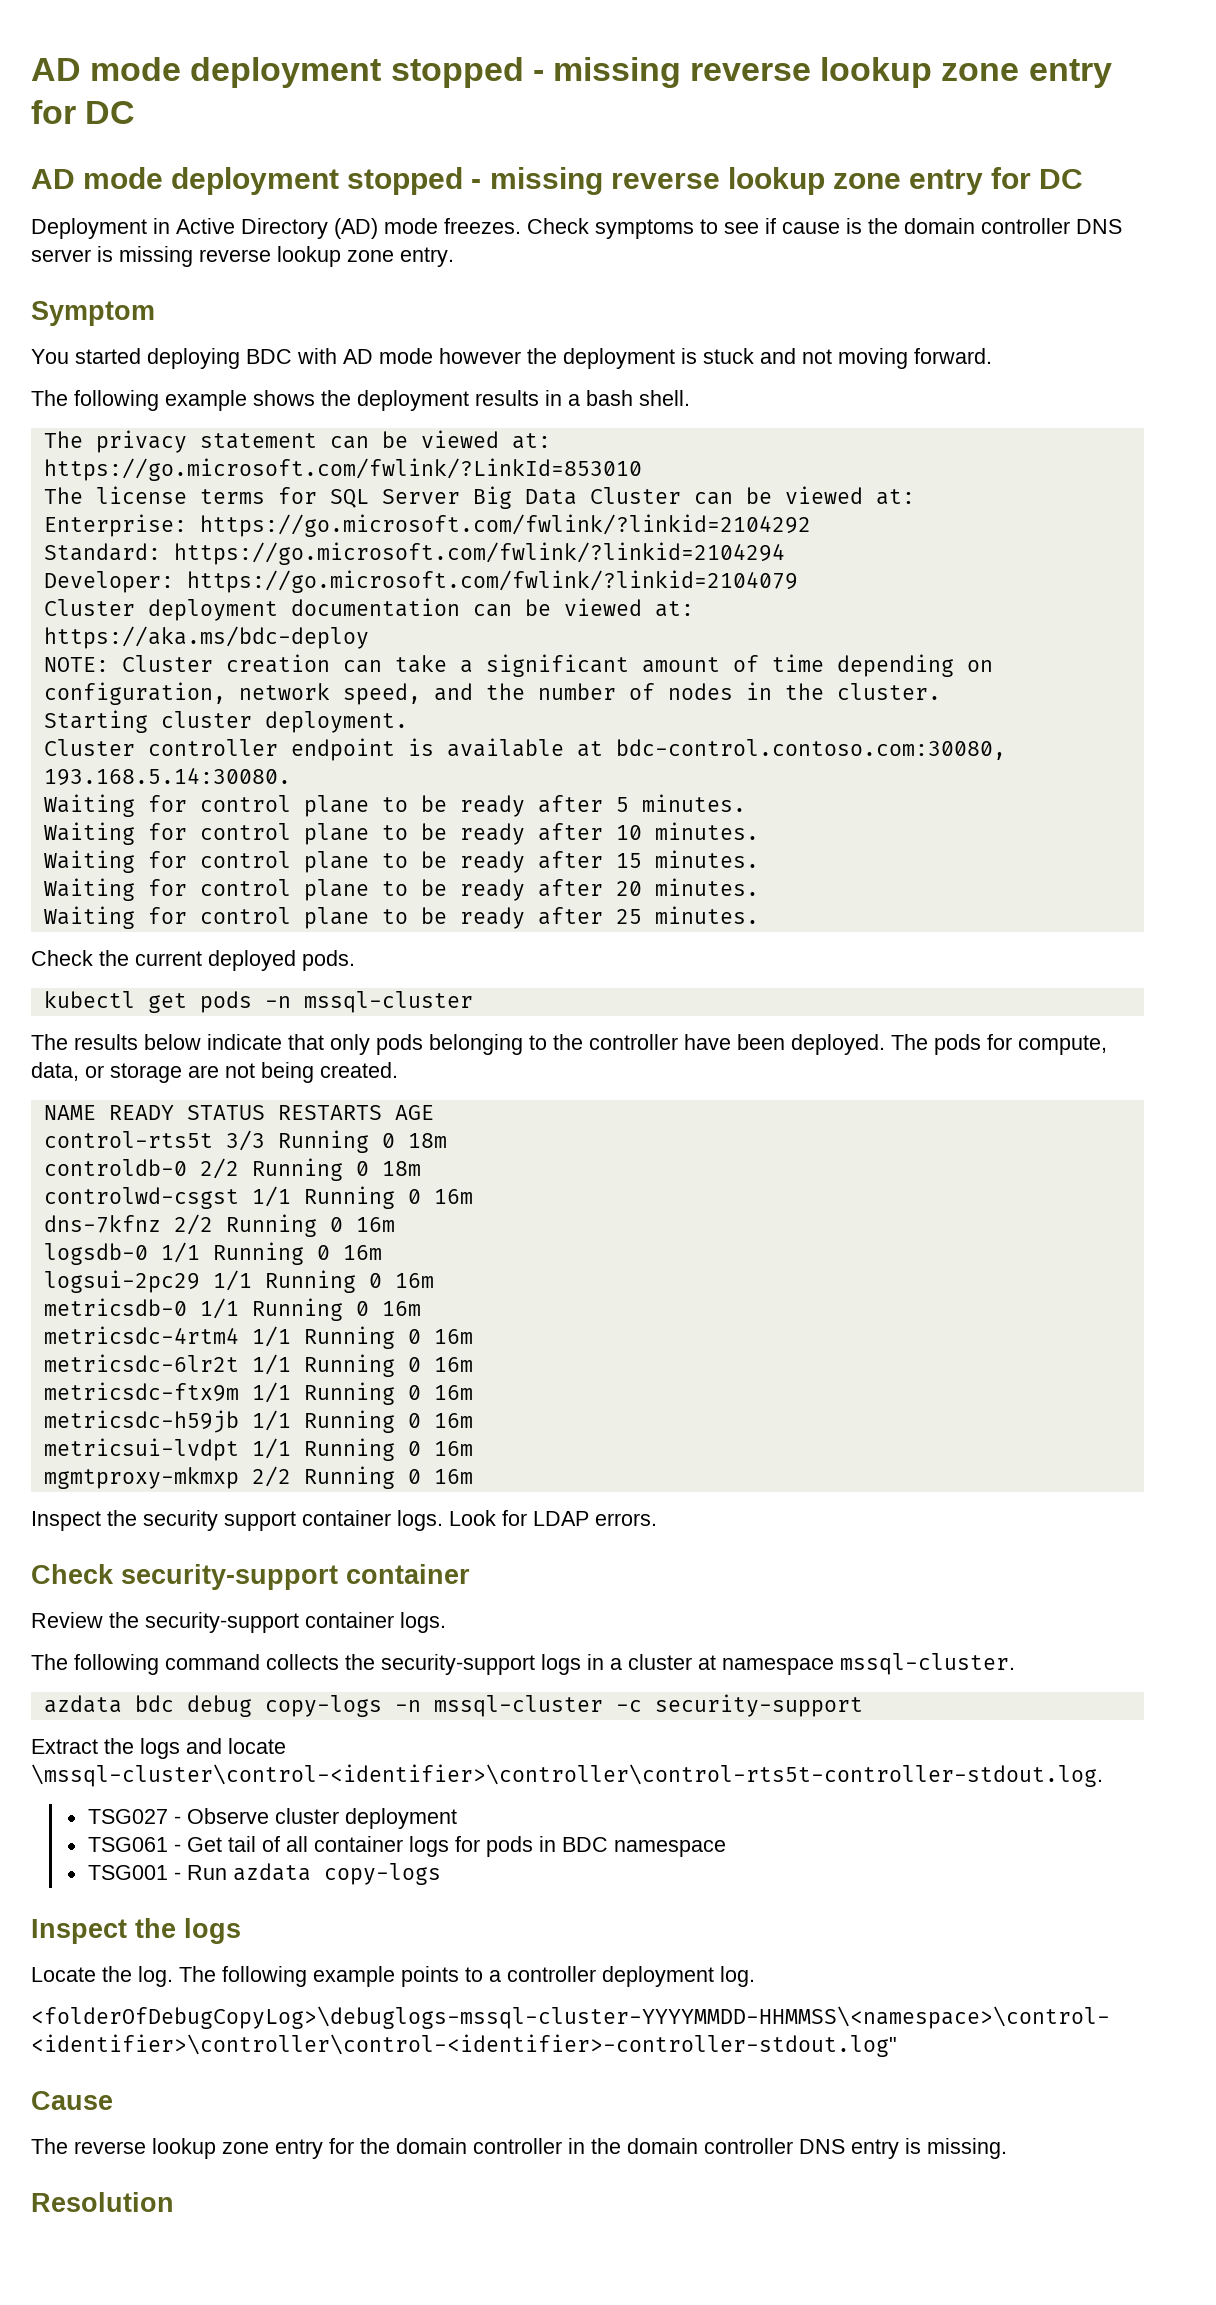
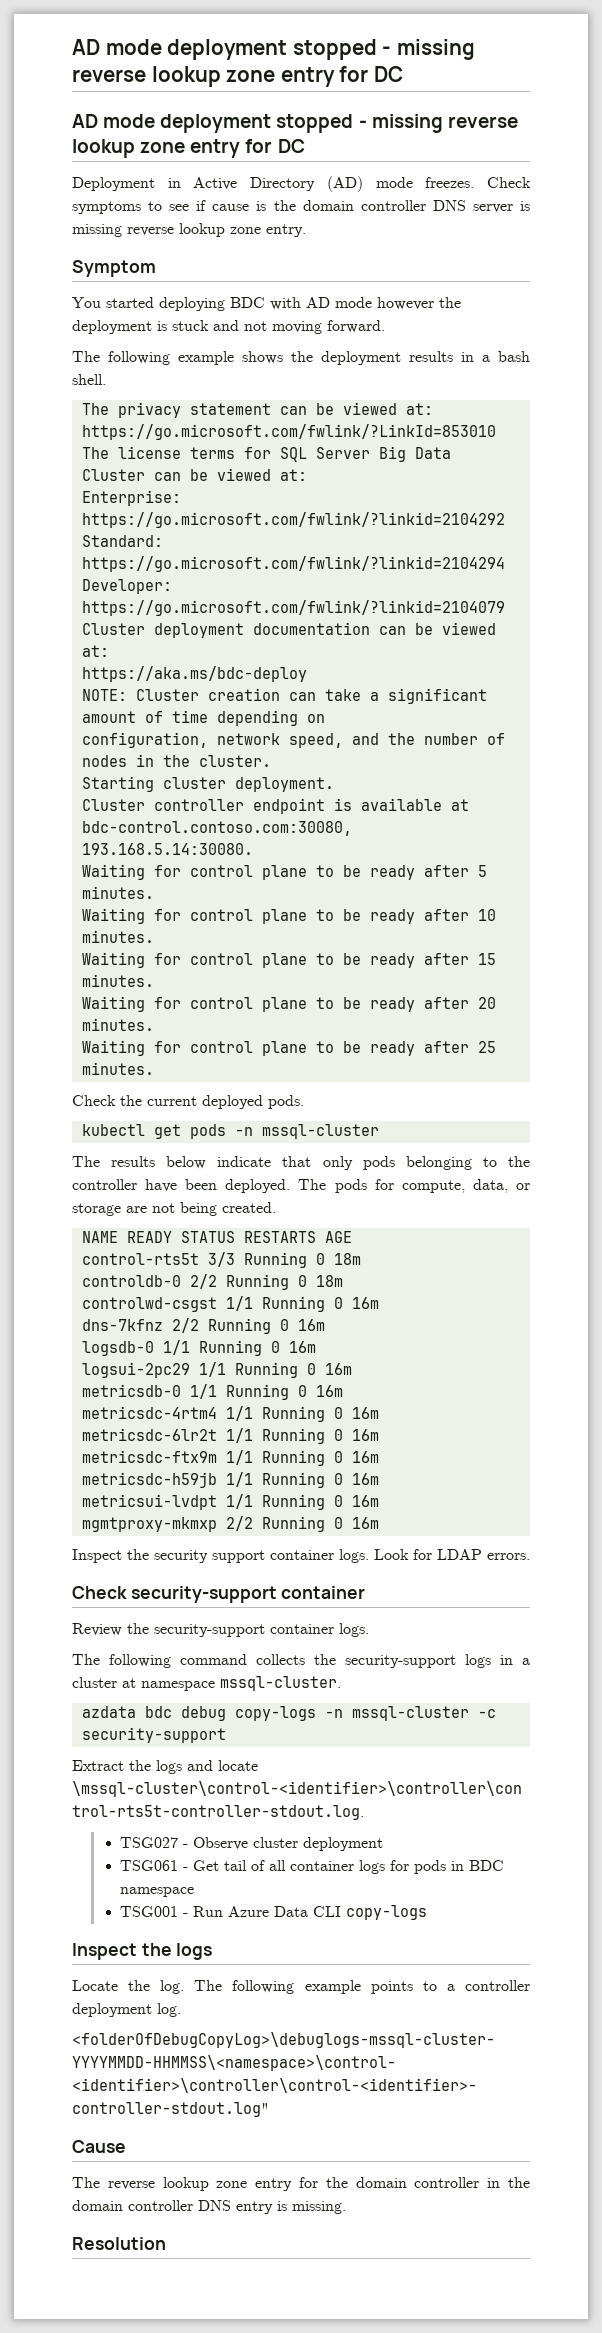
- TSG001 - Run azdata copy-logs
+ TSG001 - Run Azure Data CLI copy-logs

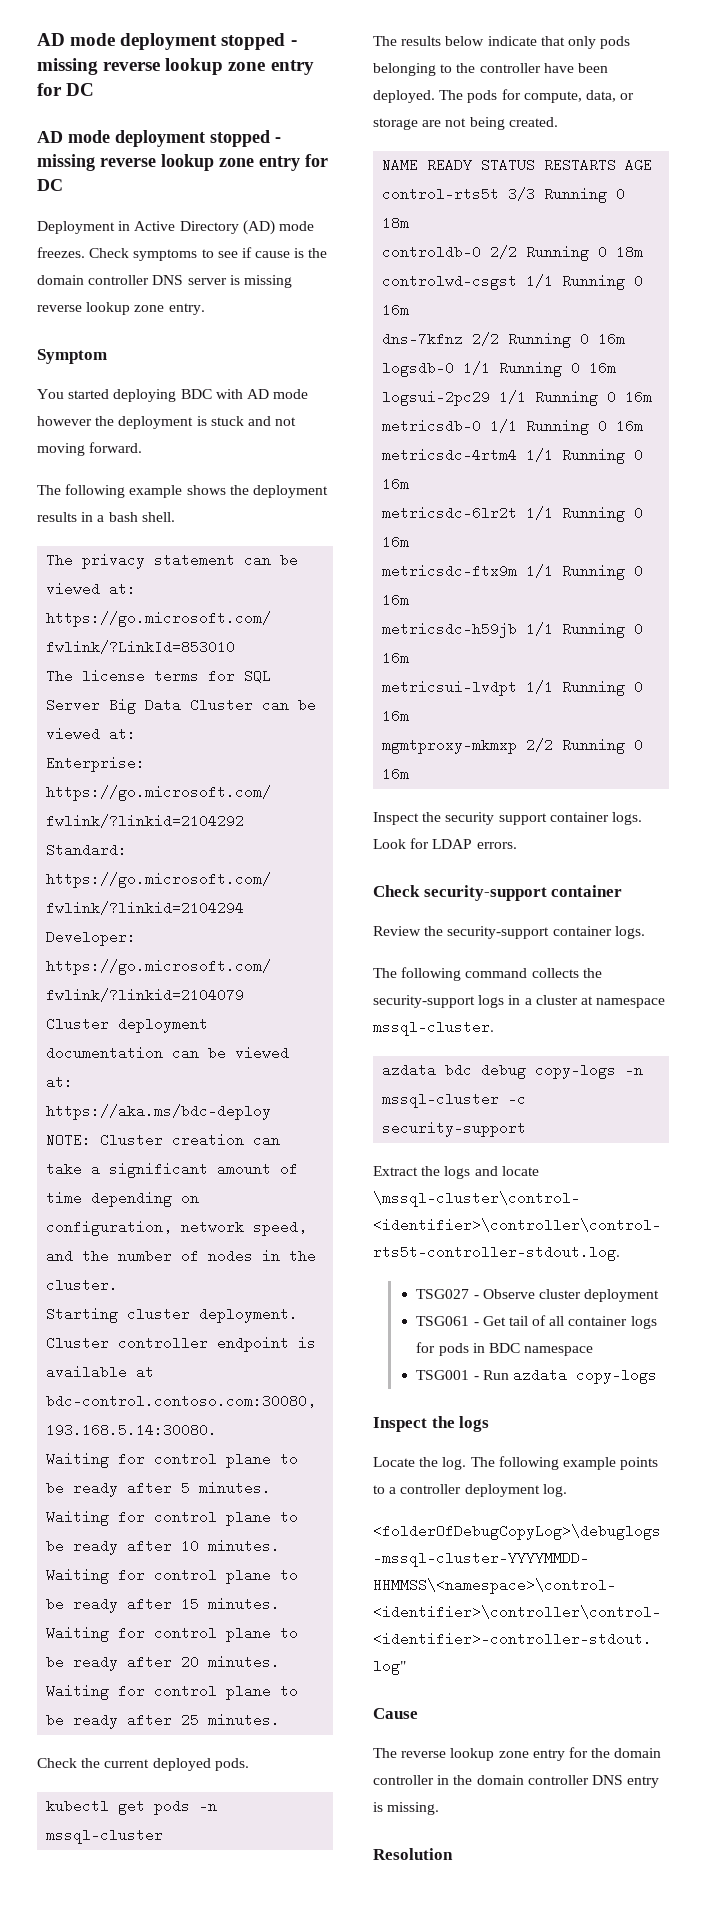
- TSG001 - Run Azure Data CLI copy-logs
+ TSG001 - Run azdata copy-logs

